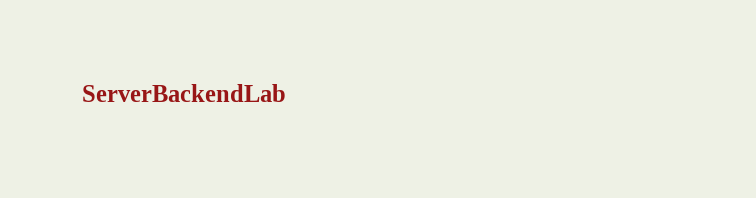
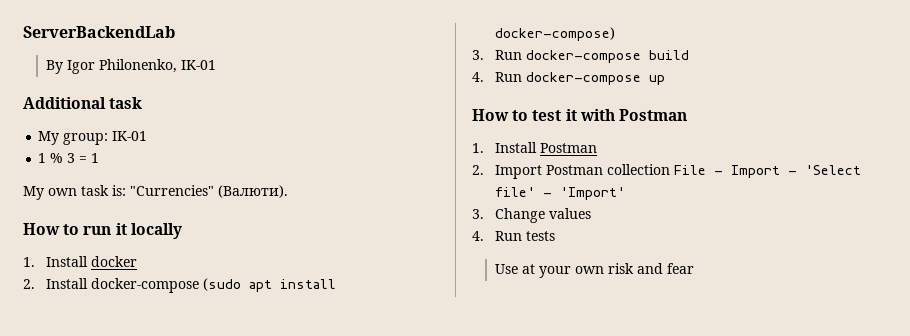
+ By Igor Philonenko, IK-01
+ Additional task
+ My group: IK-01
+ 1 % 3 = 1
+ My own task is: "Currencies" (Валюти).
+ How to run it locally
+ 1. Install docker
+ 2. Install docker-compose (sudo apt install docker-compose)
+ 3. Run docker-compose build
+ 4. Run docker-compose up
+ How to test it with Postman
+ 1. Install Postman
+ 2. Import Postman collection File - Import - 'Select file' - 'Import'
+ 3. Change values
+ 4. Run tests
+ Use at your own risk and fear

